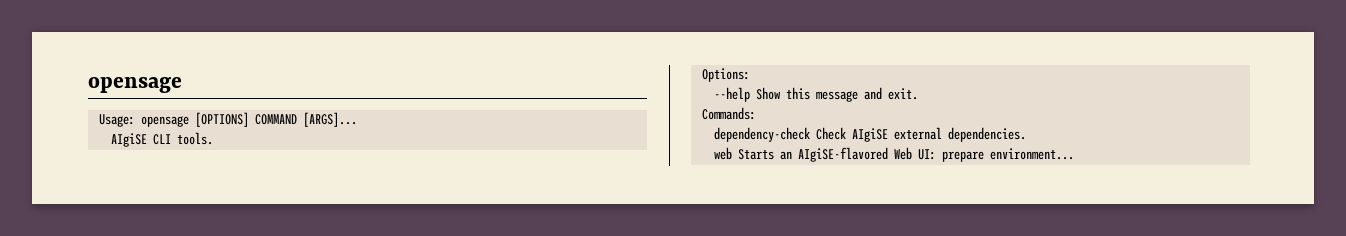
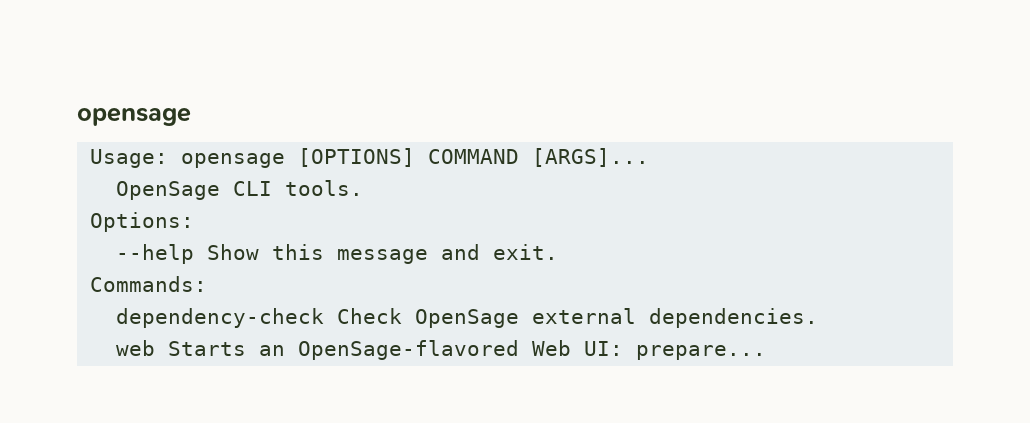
- AIgiSE CLI tools.
+ OpenSage CLI tools.
- dependency-check Check AIgiSE external dependencies.
+ dependency-check Check OpenSage external dependencies.
- web Starts an AIgiSE-flavored Web UI: prepare environment...
+ web Starts an OpenSage-flavored Web UI: prepare...

